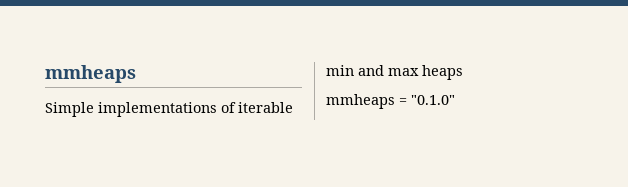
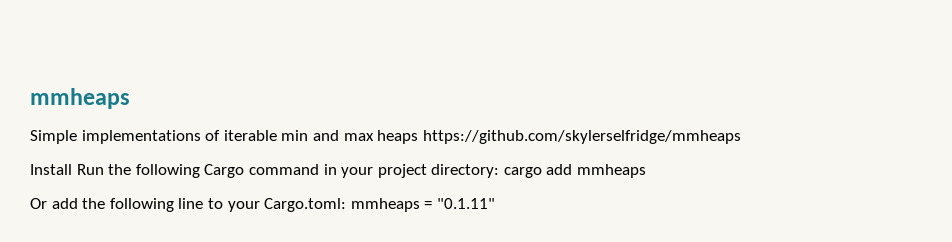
- Simple implementations of iterable min and max heaps
- mmheaps = "0.1.0"
+ Simple implementations of iterable min and max heaps https://github.com/skylerselfridge/mmheaps
+ Install Run the following Cargo command in your project directory: cargo add mmheaps
+ Or add the following line to your Cargo.toml: mmheaps = "0.1.11"

